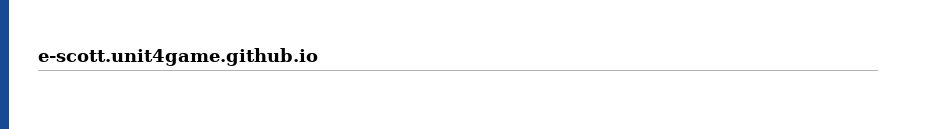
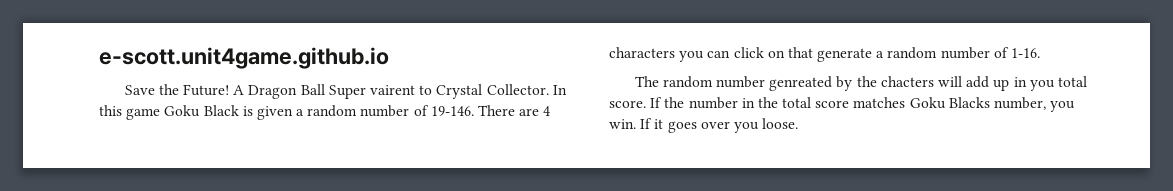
+ Save the Future! A Dragon Ball Super vairent to Crystal Collector. In this game Goku Black is given a random number of 19-146. There are 4 characters you can click on that generate a random number of 1-16.
+ The random number genreated by the chacters will add up in you total score. If the number in the total score matches Goku Blacks number, you win. If it goes over you loose.

